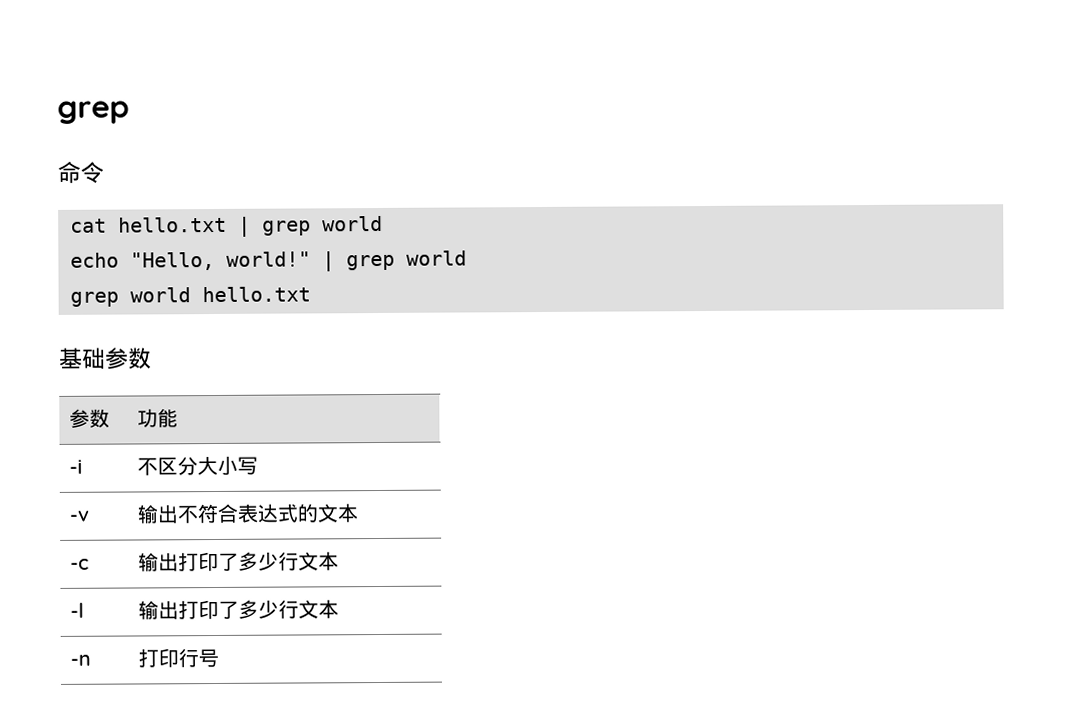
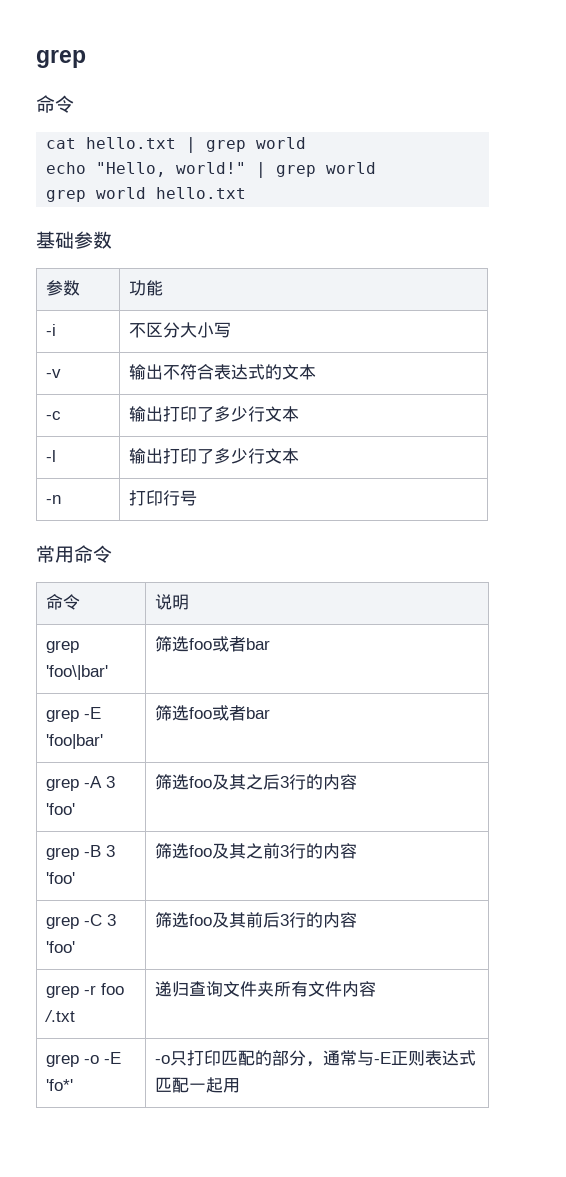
+ 常用命令
+ 命令 | 说明
+ grep 'foo\|bar' | 筛选foo或者bar
+ grep -E 'foo|bar' | 筛选foo或者bar
+ grep -A 3 'foo' | 筛选foo及其之后3行的内容
+ grep -B 3 'foo' | 筛选foo及其之前3行的内容
+ grep -C 3 'foo' | 筛选foo及其前后3行的内容
+ grep -r foo /.txt | 递归查询文件夹所有文件内容
+ grep -o -E 'fo*' | -o只打印匹配的部分，通常与-E正则表达式匹配一起用

